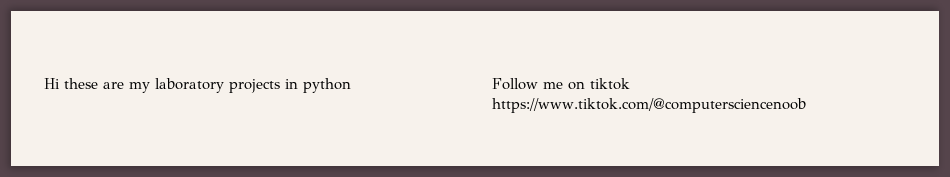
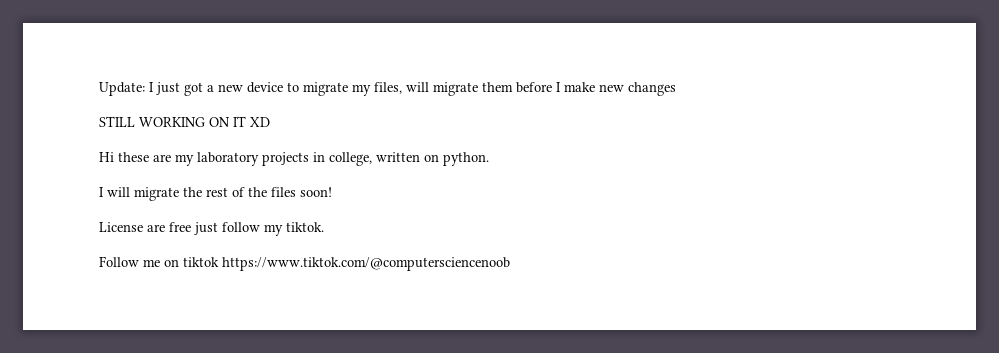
+ Update: I just got a new device to migrate my files, will migrate them before I make new changes
+ STILL WORKING ON IT XD
- Hi these are my laboratory projects in python
+ Hi these are my laboratory projects in college, written on python.
+ I will migrate the rest of the files soon!
+ License are free just follow my tiktok.

